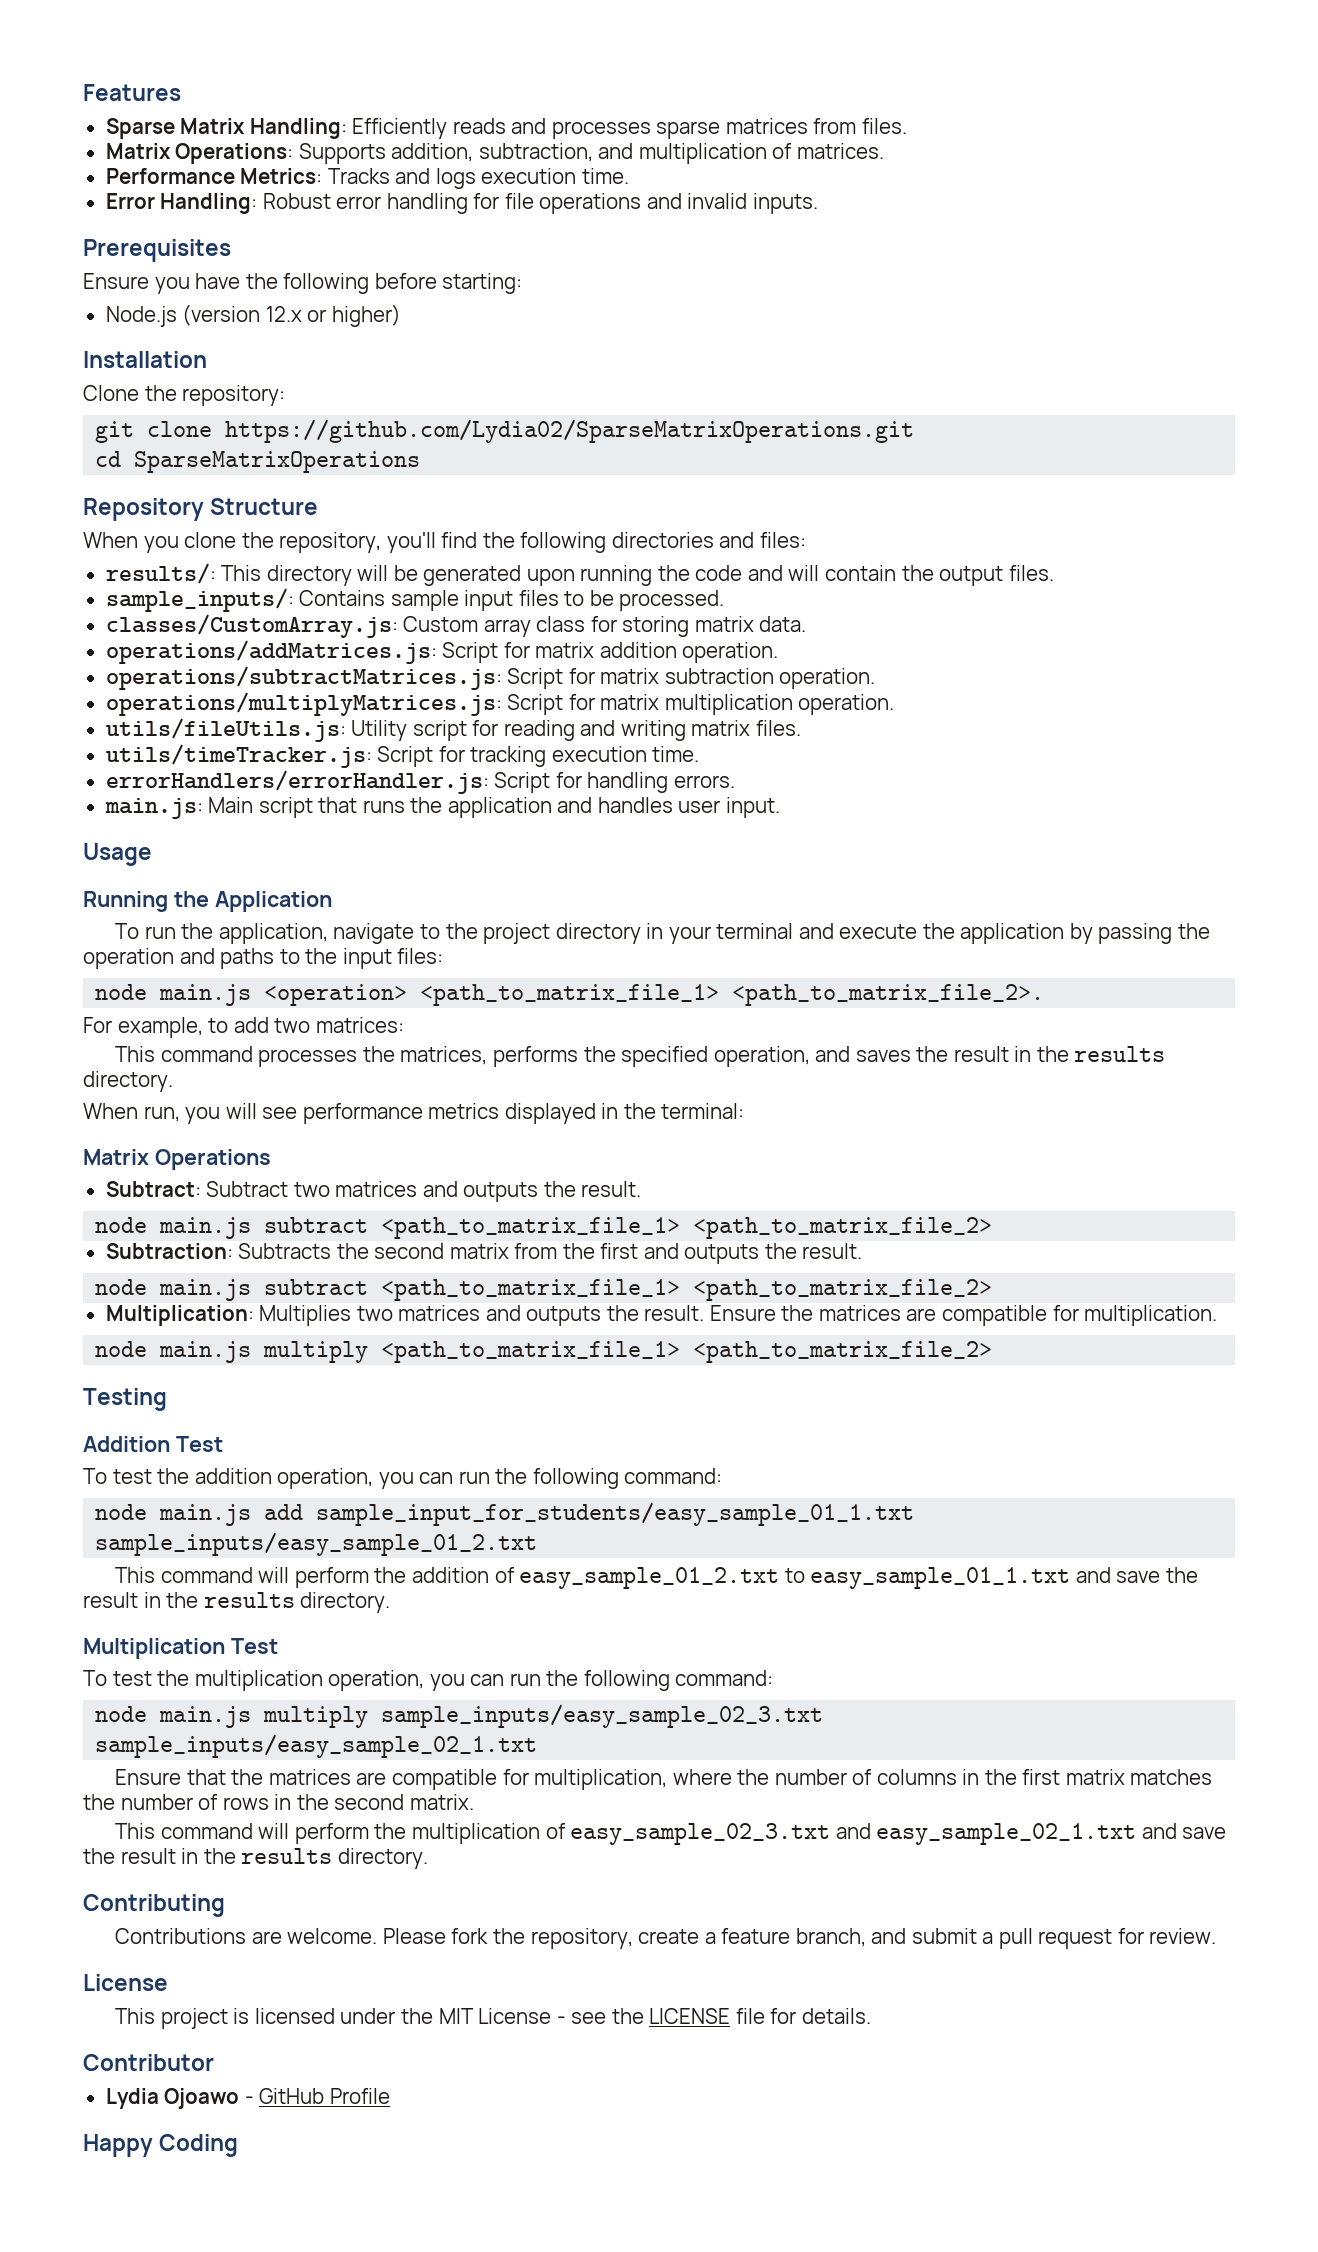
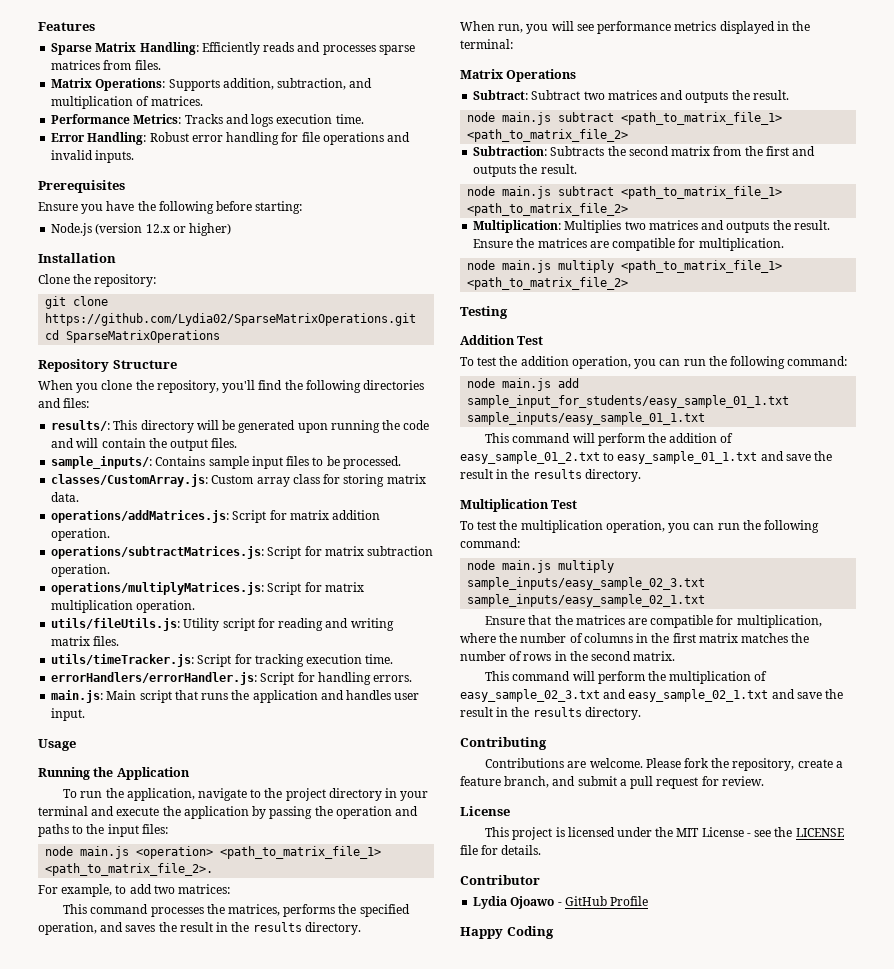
- node main.js add sample_input_for_students/easy_sample_01_1.txt sample_inputs/easy_sample_01_2.txt
+ node main.js add sample_input_for_students/easy_sample_01_1.txt sample_inputs/easy_sample_01_1.txt

